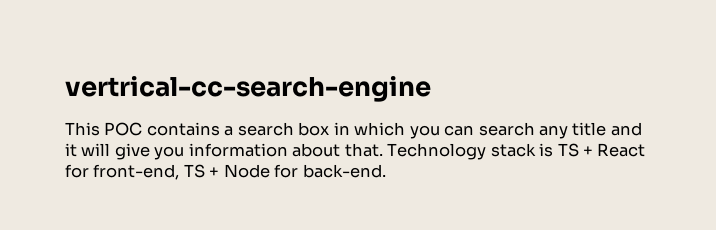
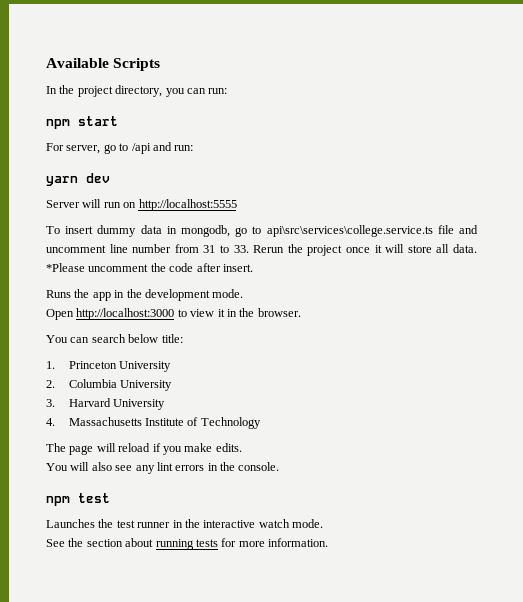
- vertrical-cc-search-engine
- This POC contains a search box in which you can search any title and it will give you information about that. Technology stack is TS + React for front-end, TS + Node for back-end.
+ Available Scripts
+ In the project directory, you can run:
+ npm start
+ For server, go to /api and run:
+ yarn dev
+ Server will run on http://localhost:5555
+ To insert dummy data in mongodb, go to api\src\services\college.service.ts file and uncomment line number from 31 to 33. Rerun the project once it will store all data. *Please uncomment the code after insert.
+ Runs the app in the development mode.
+ Open http://localhost:3000 to view it in the browser.
+ You can search below title:
+ 1. Princeton University
+ 2. Columbia University
+ 3. Harvard University
+ 4. Massachusetts Institute of Technology
+ The page will reload if you make edits.
+ You will also see any lint errors in the console.
+ npm test
+ Launches the test runner in the interactive watch mode.
+ See the section about running tests for more information.

